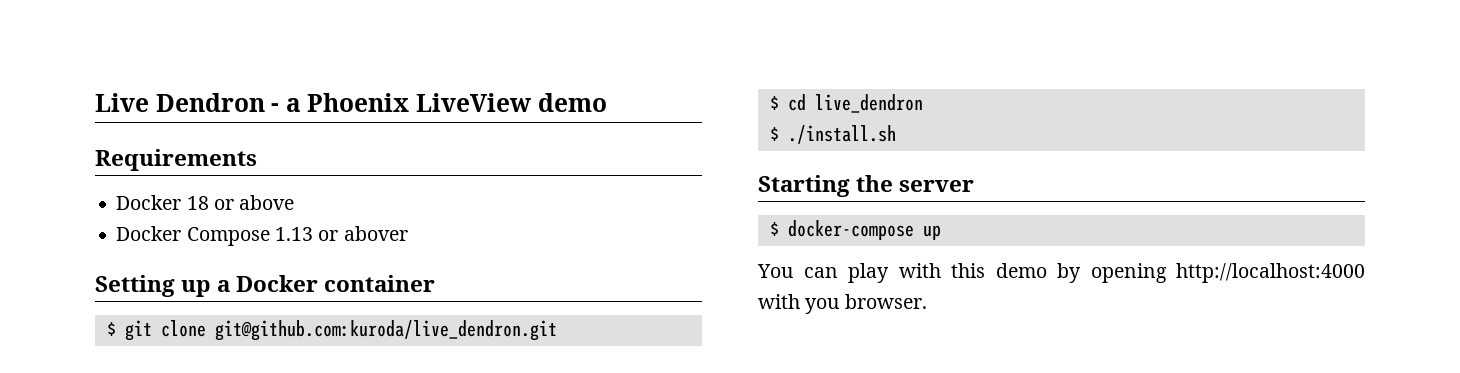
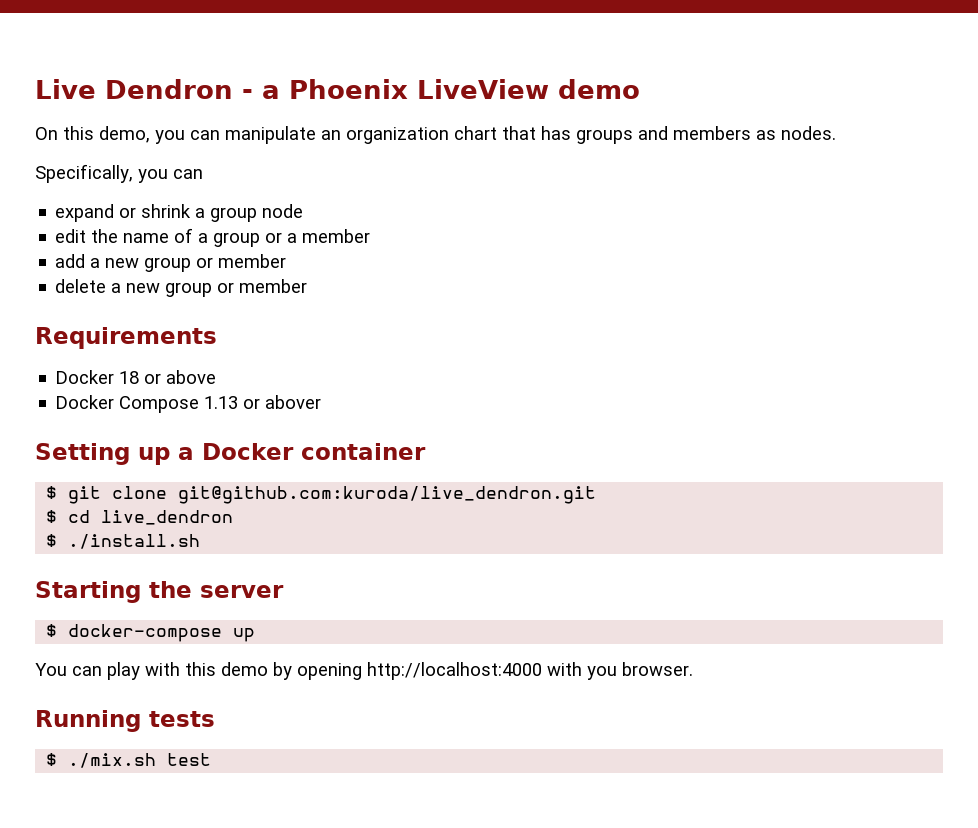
+ On this demo, you can manipulate an organization chart that has groups and members as nodes.
+ Specifically, you can
+ expand or shrink a group node
+ edit the name of a group or a member
+ add a new group or member
+ delete a new group or member
+ Running tests
+ $ ./mix.sh test

